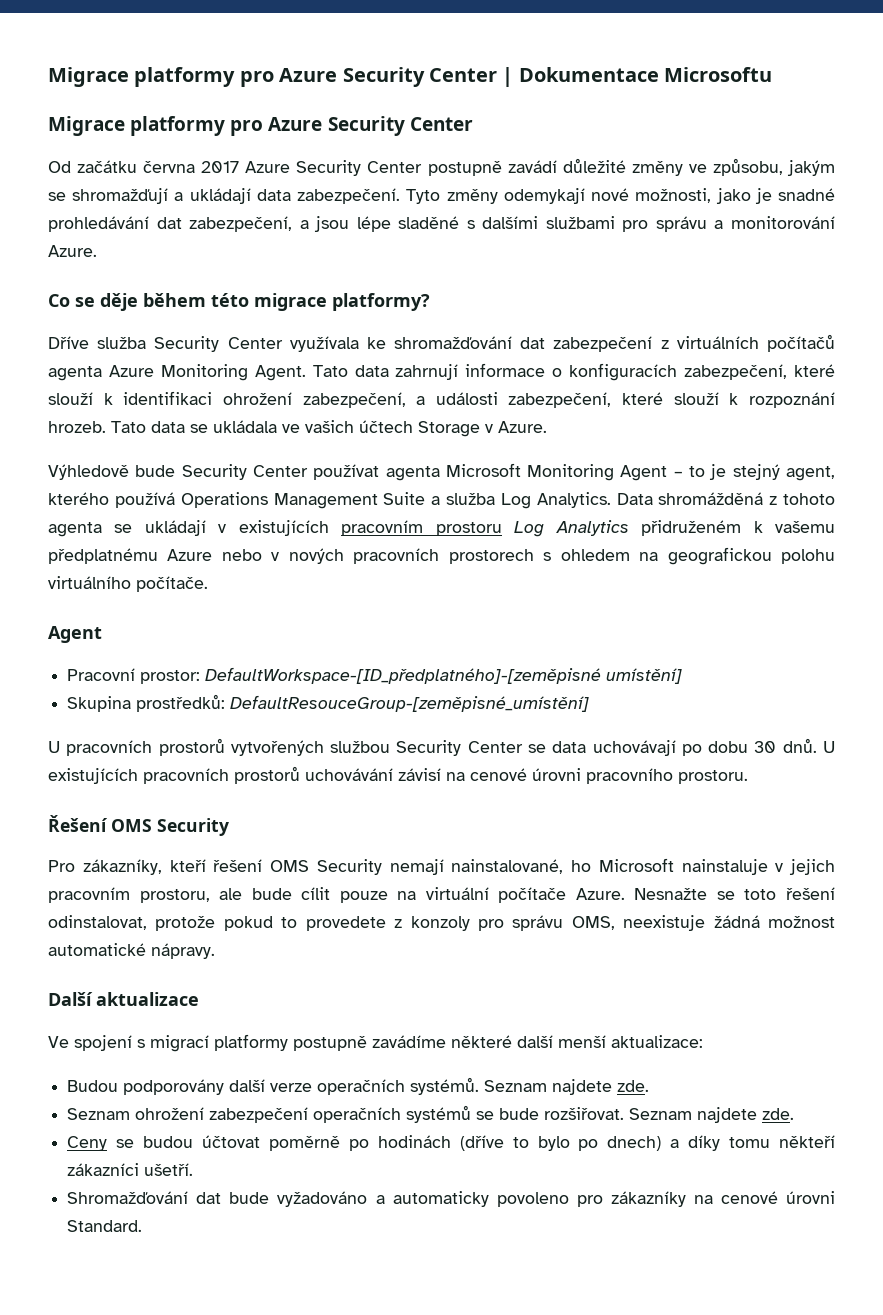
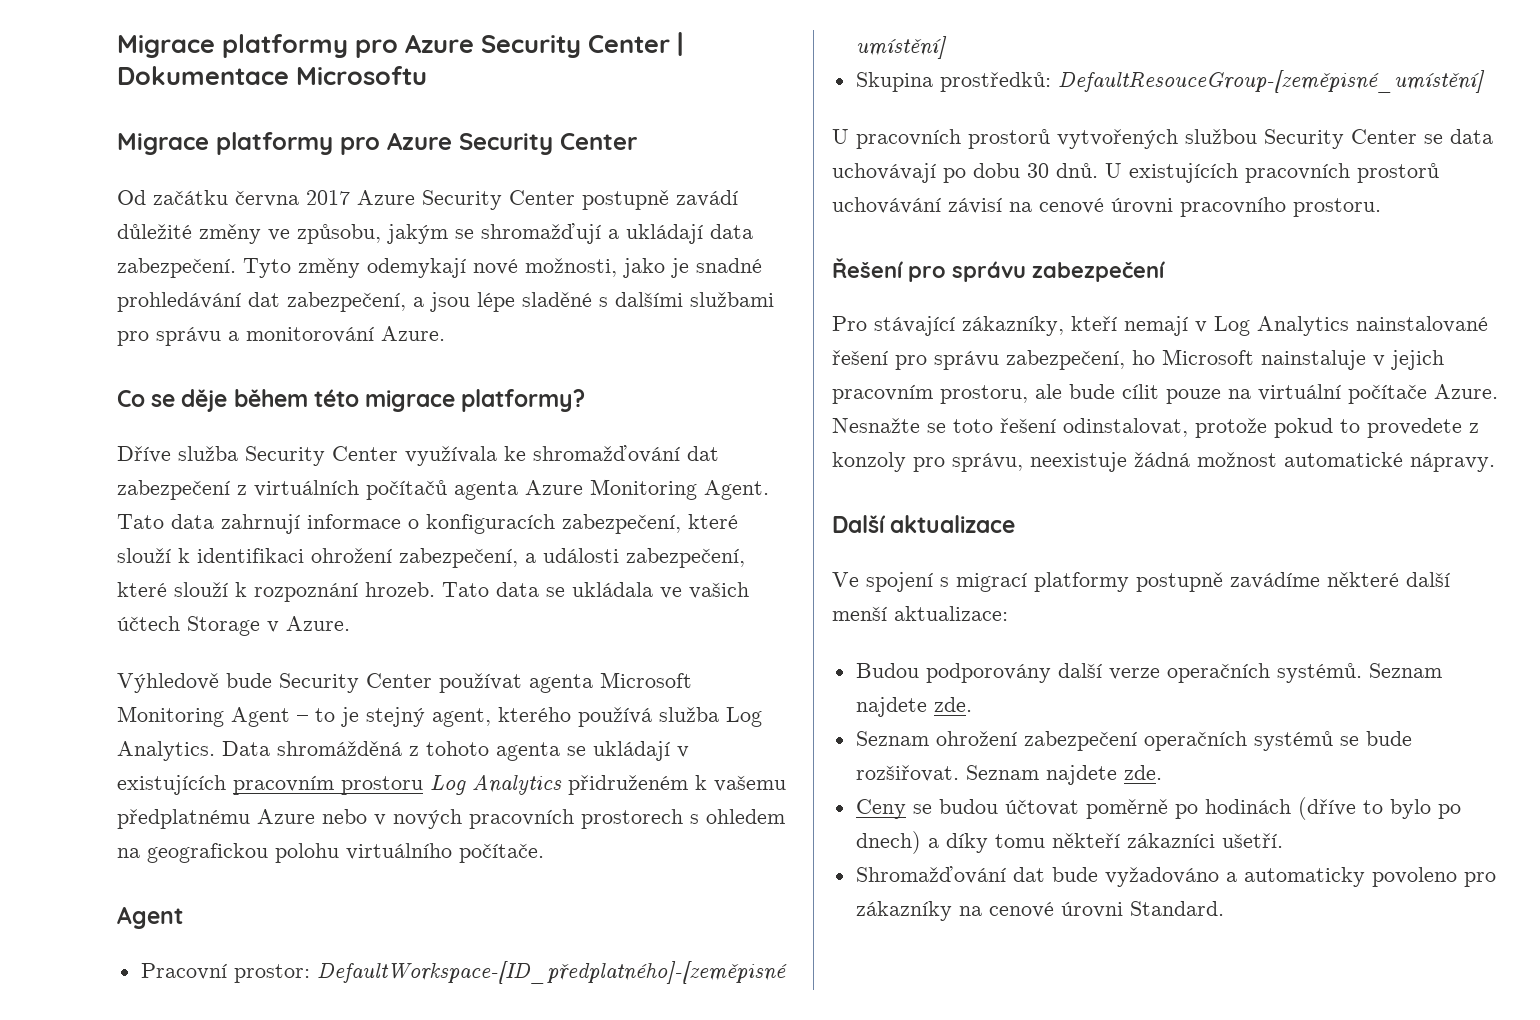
- Výhledově bude Security Center používat agenta Microsoft Monitoring Agent – to je stejný agent, kterého používá Operations Management Suite a služba Log Analytics.
+ Výhledově bude Security Center používat agenta Microsoft Monitoring Agent – to je stejný agent, kterého používá služba Log Analytics.
- Řešení OMS Security
+ Řešení pro správu zabezpečení
- Pro zákazníky, kteří řešení OMS Security nemají nainstalované, ho Microsoft nainstaluje v jejich pracovním prostoru, ale bude cílit pouze na virtuální počítače Azure.
+ Pro stávající zákazníky, kteří nemají v Log Analytics nainstalované řešení pro správu zabezpečení, ho Microsoft nainstaluje v jejich pracovním prostoru, ale bude cílit pouze na virtuální počítače Azure.
- Nesnažte se toto řešení odinstalovat, protože pokud to provedete z konzoly pro správu OMS, neexistuje žádná možnost automatické nápravy.
+ Nesnažte se toto řešení odinstalovat, protože pokud to provedete z konzoly pro správu, neexistuje žádná možnost automatické nápravy.

